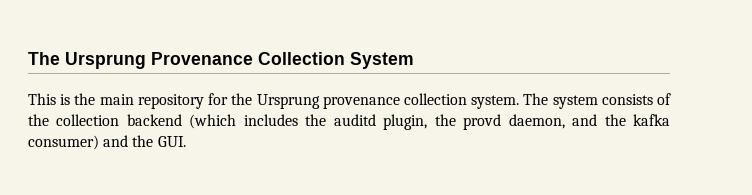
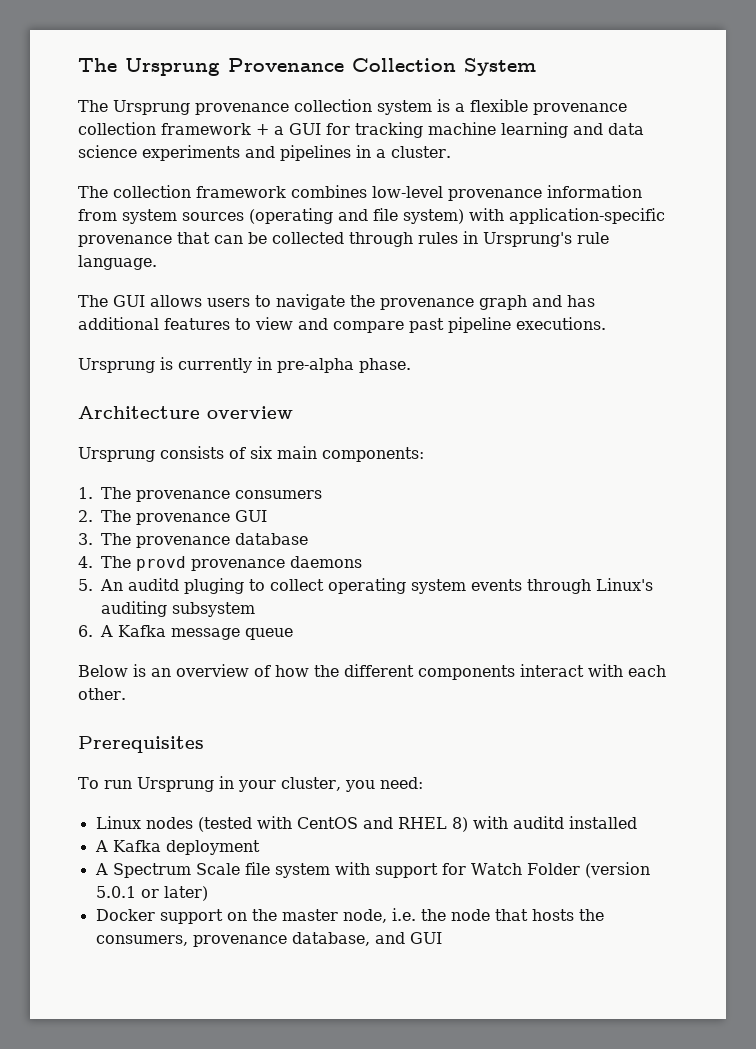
- This is the main repository for the Ursprung provenance collection system. The system consists of the collection backend (which includes the auditd plugin, the provd daemon, and the kafka consumer) and the GUI.
+ The Ursprung provenance collection system is a flexible provenance collection framework + a GUI for tracking machine learning and data science experiments and pipelines in a cluster.
+ The collection framework combines low-level provenance information from system sources (operating and file system) with application-specific provenance that can be collected through rules in Ursprung's rule language.
+ The GUI allows users to navigate the provenance graph and has additional features to view and compare past pipeline executions.
+ Ursprung is currently in pre-alpha phase.
+ Architecture overview
+ Ursprung consists of six main components:
+ 1. The provenance consumers
+ 2. The provenance GUI
+ 3. The provenance database
+ 4. The provd provenance daemons
+ 5. An auditd pluging to collect operating system events through Linux's auditing subsystem
+ 6. A Kafka message queue
+ Below is an overview of how the different components interact with each other.
+ Prerequisites
+ To run Ursprung in your cluster, you need:
+ Linux nodes (tested with CentOS and RHEL 8) with auditd installed
+ A Kafka deployment
+ A Spectrum Scale file system with support for Watch Folder (version 5.0.1 or later)
+ Docker support on the master node, i.e. the node that hosts the consumers, provenance database, and GUI

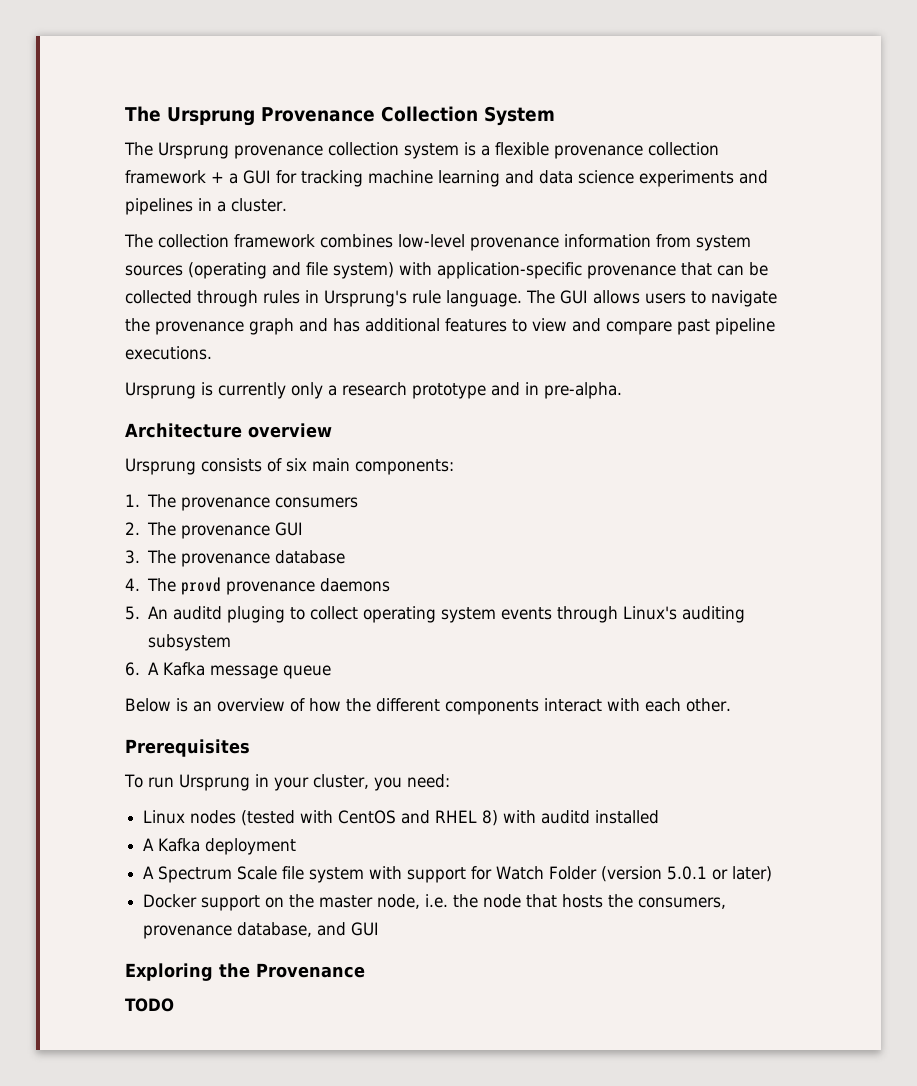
- The collection framework combines low-level provenance information from system sources (operating and file system) with application-specific provenance that can be collected through rules in Ursprung's rule language.
- The GUI allows users to navigate the provenance graph and has additional features to view and compare past pipeline executions.
+ The collection framework combines low-level provenance information from system sources (operating and file system) with application-specific provenance that can be collected through rules in Ursprung's rule language. The GUI allows users to navigate the provenance graph and has additional features to view and compare past pipeline executions.
- Ursprung is currently in pre-alpha phase.
+ Ursprung is currently only a research prototype and in pre-alpha.
+ Exploring the Provenance
+ TODO

